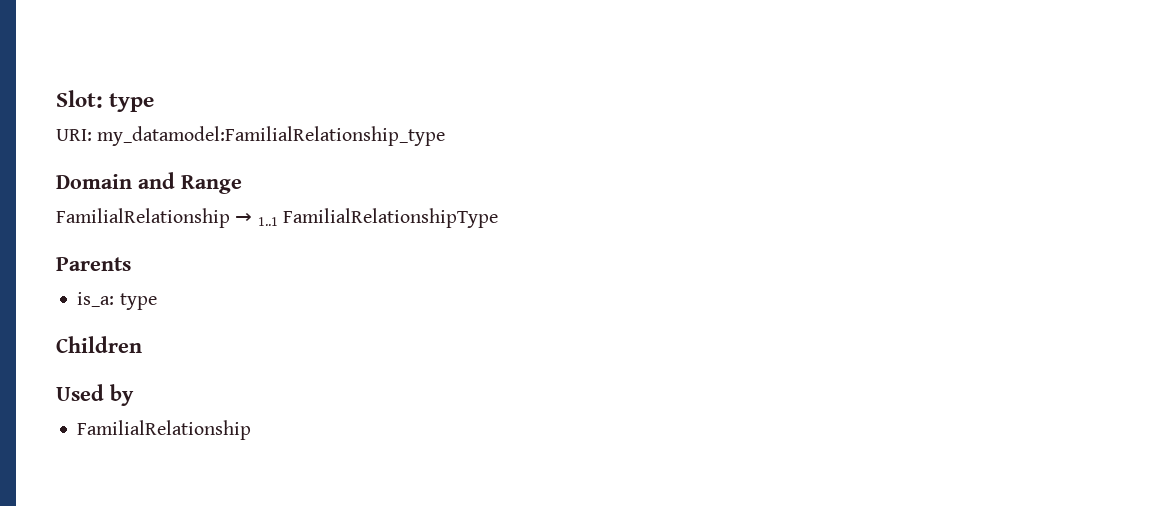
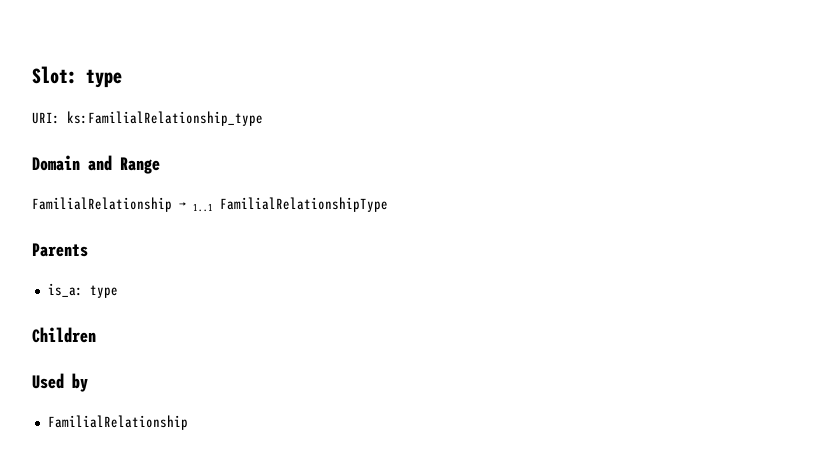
- URI: my_datamodel:FamilialRelationship_type
+ URI: ks:FamilialRelationship_type

